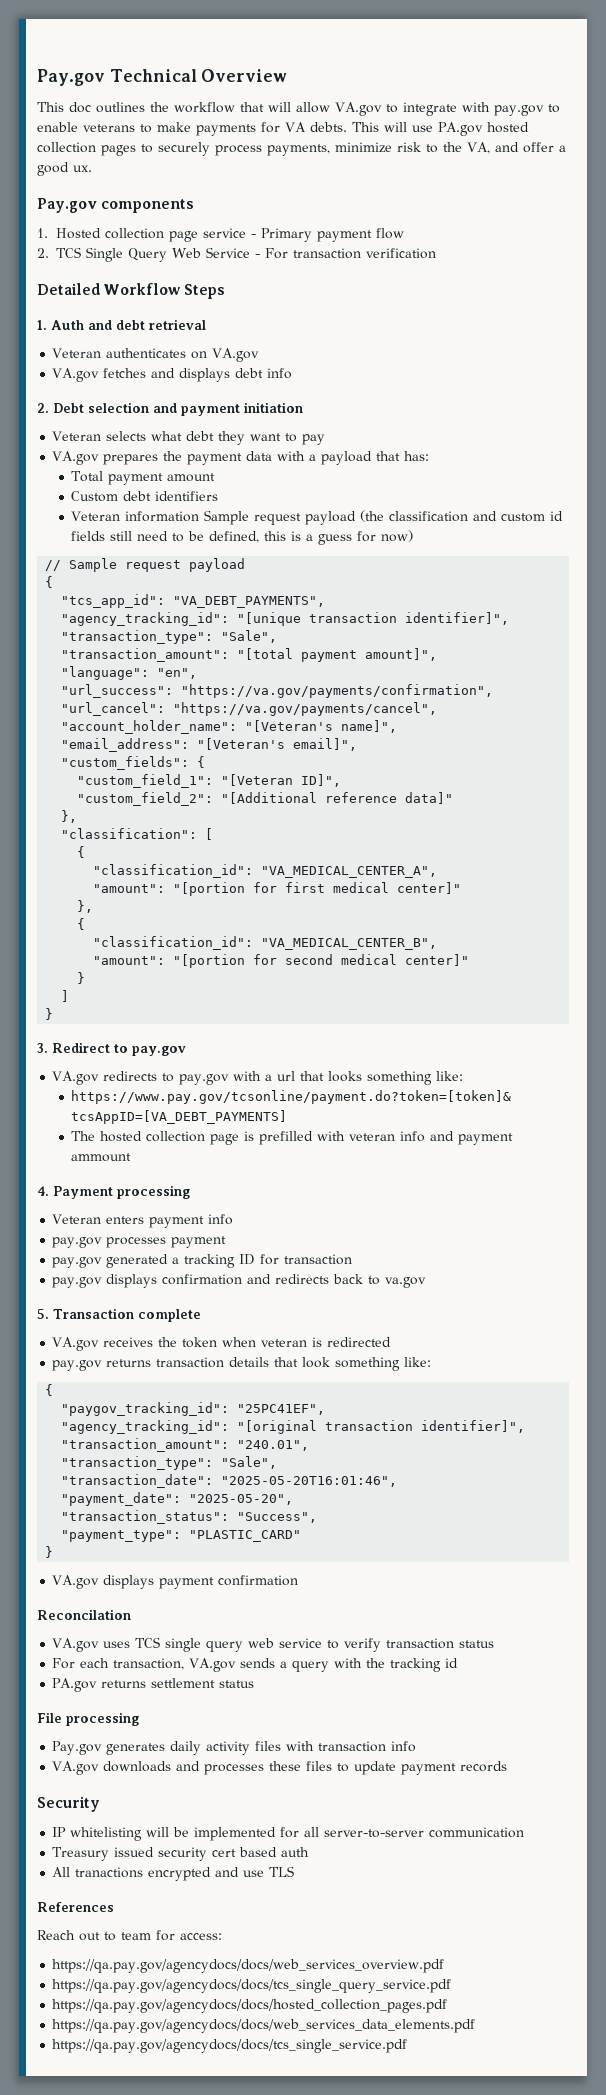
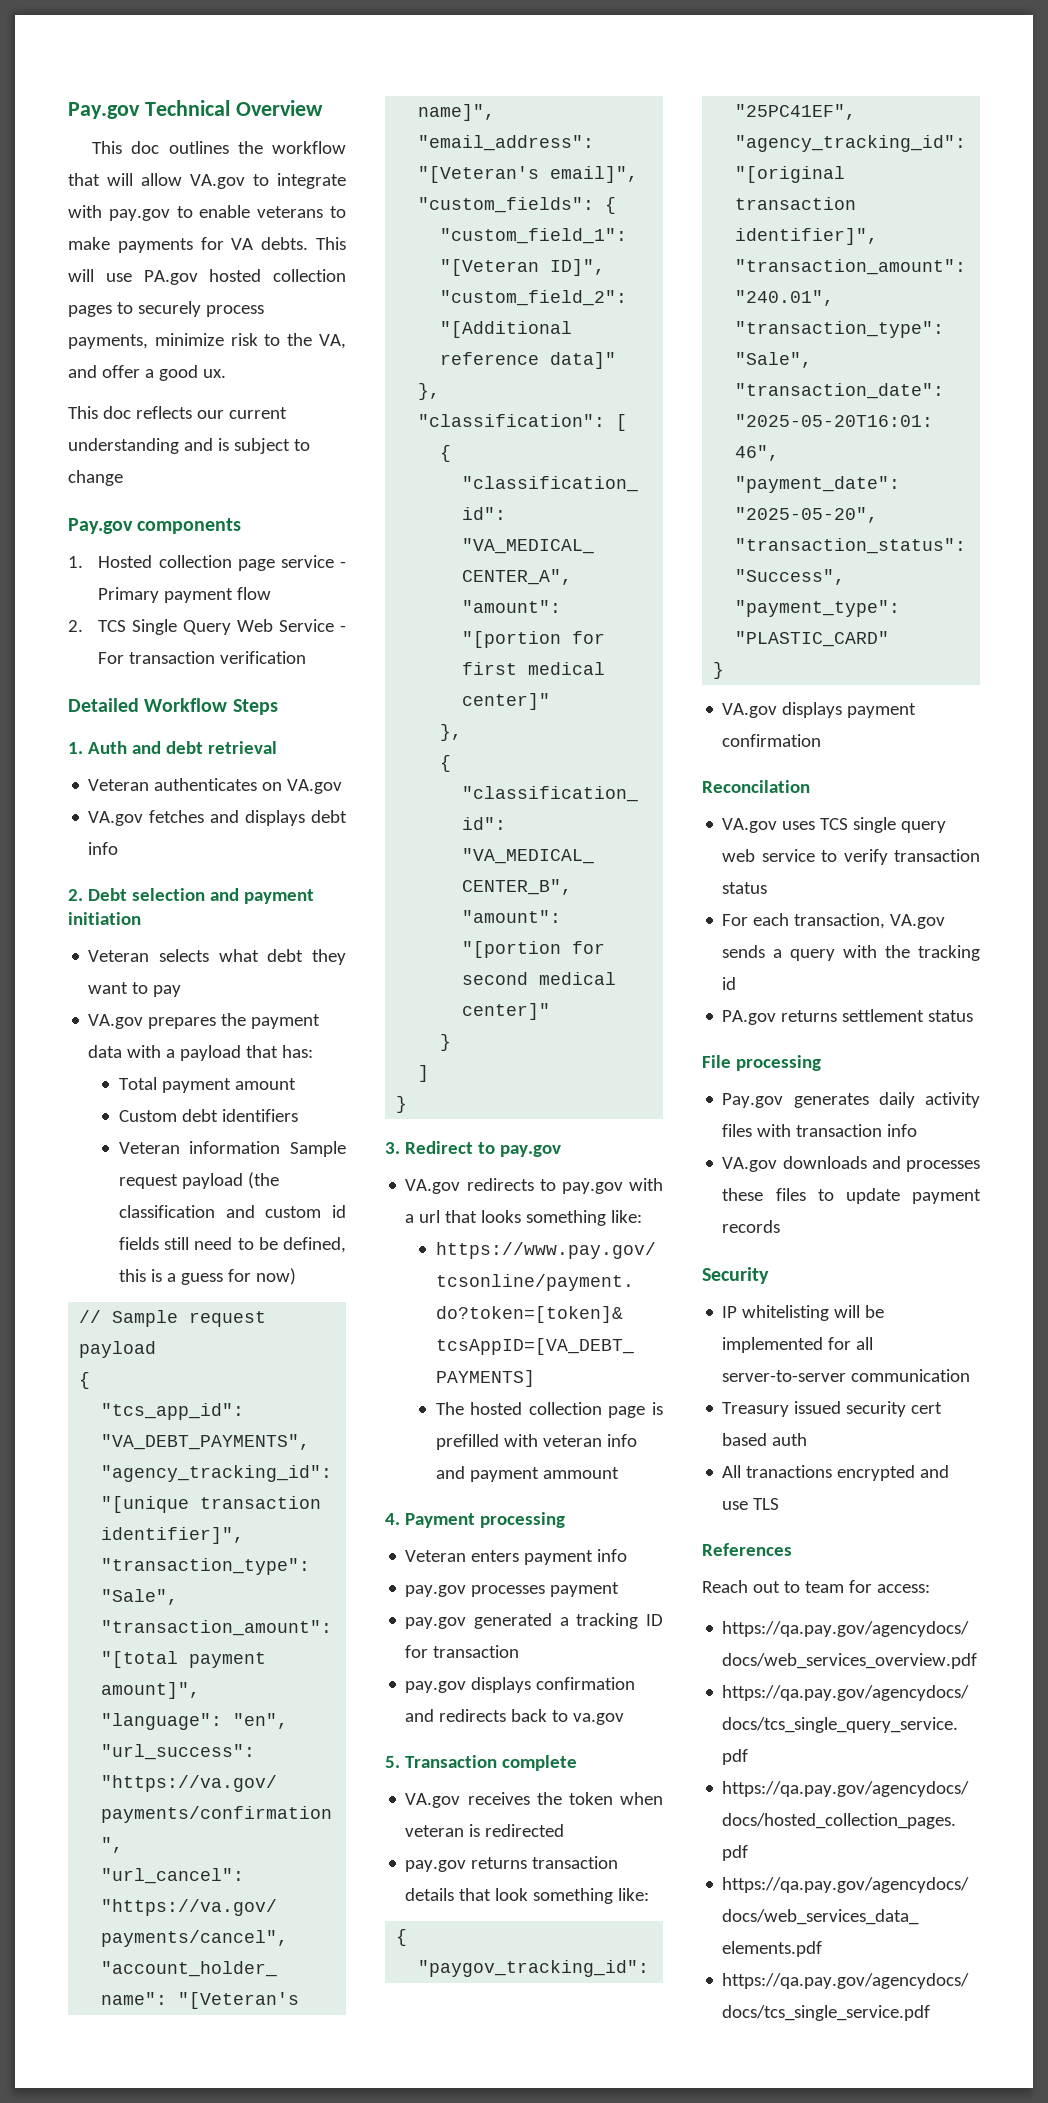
+ This doc reflects our current understanding and is subject to change

